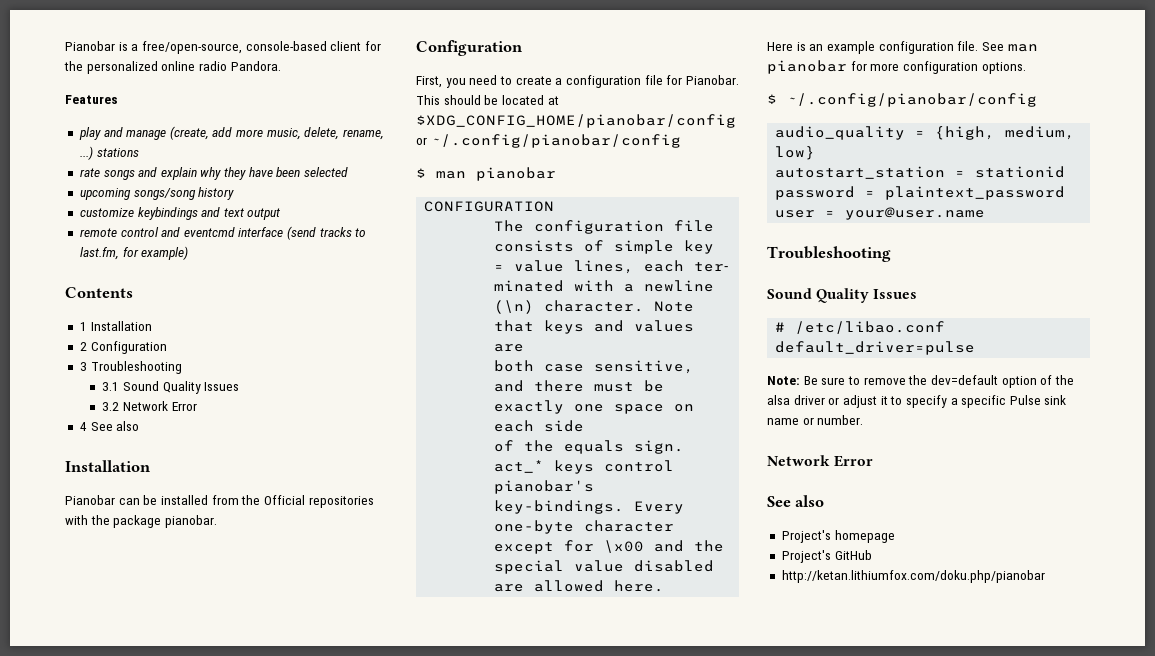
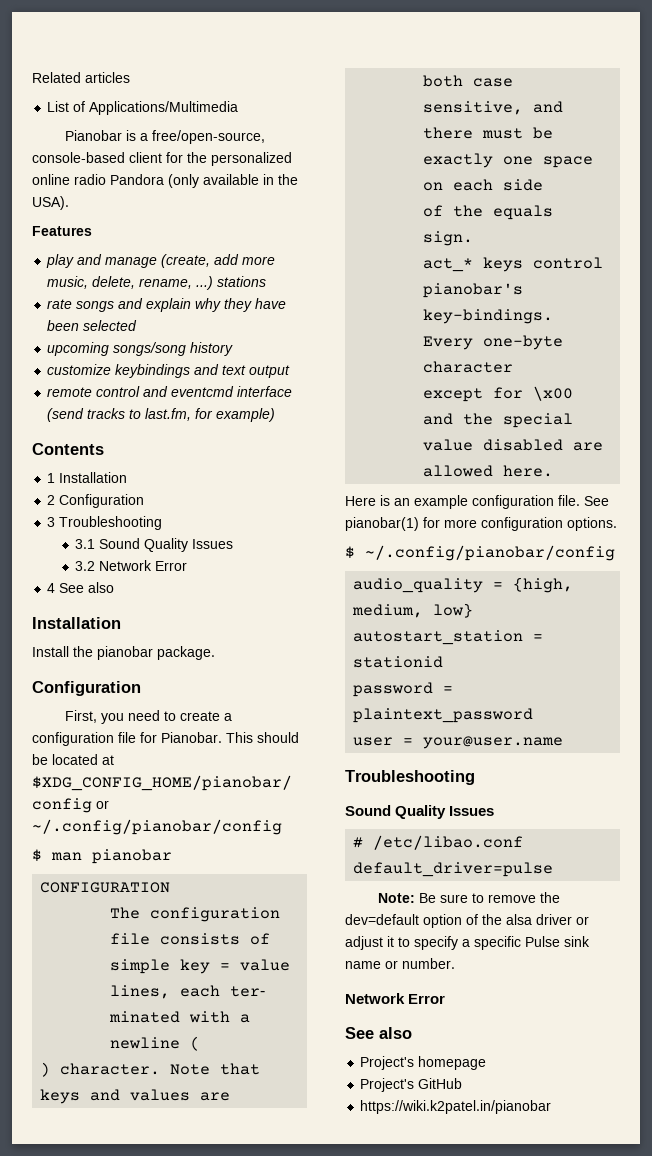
+ Related articles
+ List of Applications/Multimedia
- Pianobar is a free/open-source, console-based client for the personalized online radio Pandora.
+ Pianobar is a free/open-source, console-based client for the personalized online radio Pandora (only available in the USA).
- Pianobar can be installed from the Official repositories with the package pianobar.
+ Install the pianobar package.
- minated with a newline (\n) character.
+ minated with a newline (
+ ) character.
- See man pianobar for more configuration options.
+ See pianobar(1) for more configuration options.
- http://ketan.lithiumfox.com/doku.php/pianobar
+ https://wiki.k2patel.in/pianobar

